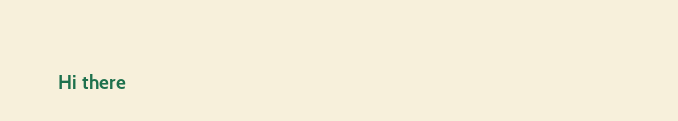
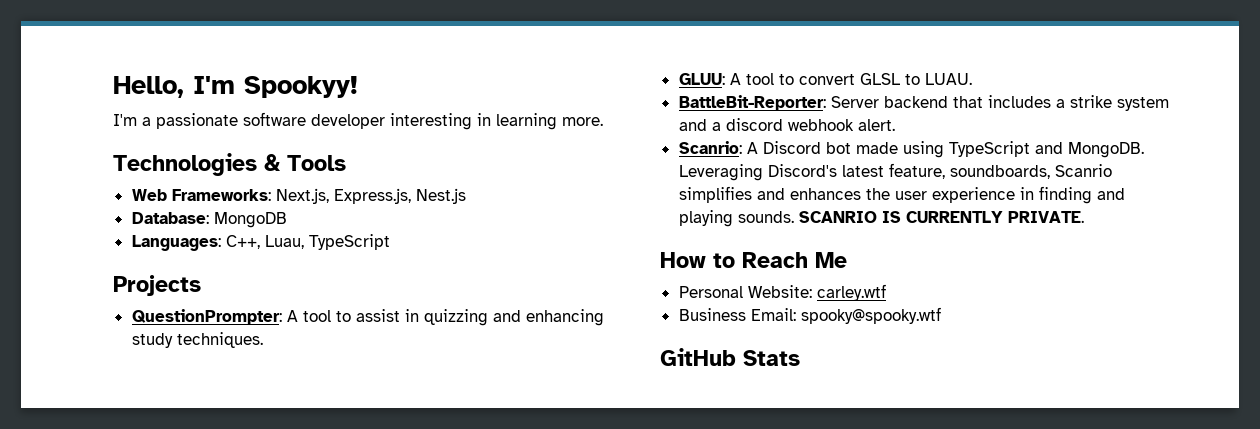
- Hi there
+ Hello, I'm Spookyy!
+ I'm a passionate software developer interesting in learning more.
+ Technologies & Tools
+ Web Frameworks: Next.js, Express.js, Nest.js
+ Database: MongoDB
+ Languages: C++, Luau, TypeScript
+ Projects
+ QuestionPrompter: A tool to assist in quizzing and enhancing study techniques.
+ GLUU: A tool to convert GLSL to LUAU.
+ BattleBit-Reporter: Server backend that includes a strike system and a discord webhook alert.
+ Scanrio: A Discord bot made using TypeScript and MongoDB. Leveraging Discord's latest feature, soundboards, Scanrio simplifies and enhances the user experience in finding and playing sounds. SCANRIO IS CURRENTLY PRIVATE.
+ How to Reach Me
+ Personal Website: carley.wtf
+ Business Email: spooky@spooky.wtf
+ GitHub Stats

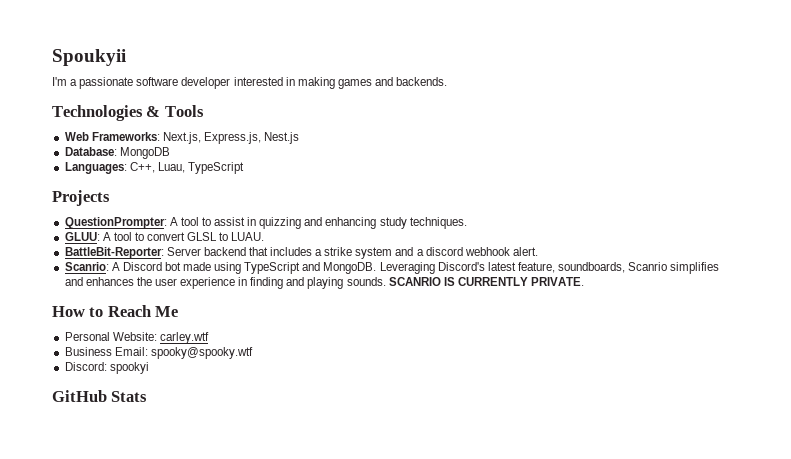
- Hello, I'm Spookyy!
+ Spoukyii
- I'm a passionate software developer interesting in learning more.
+ I'm a passionate software developer interested in making games and backends.
+ Discord: spookyi

